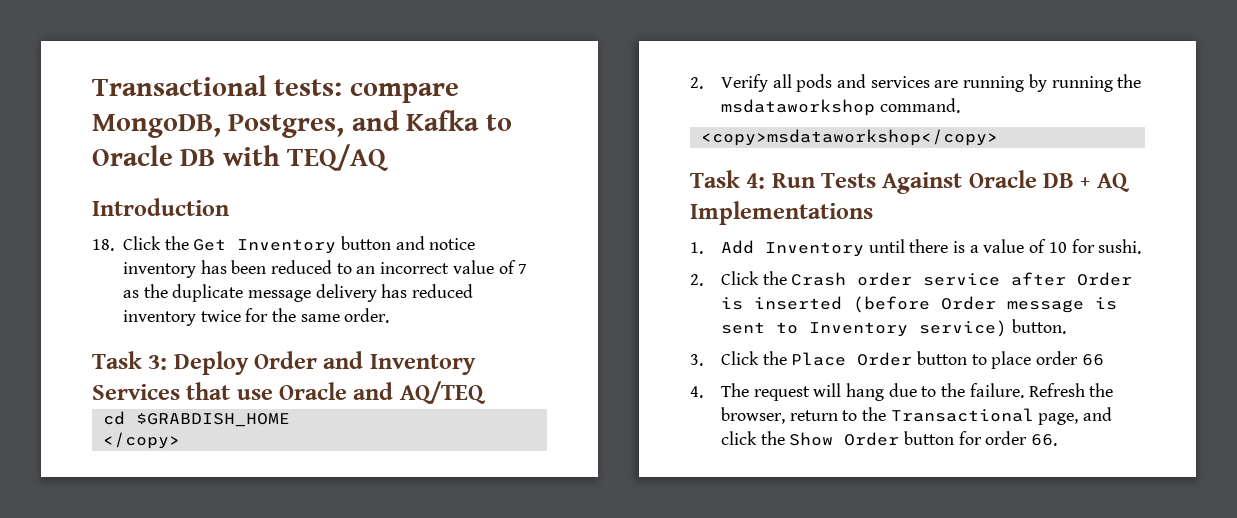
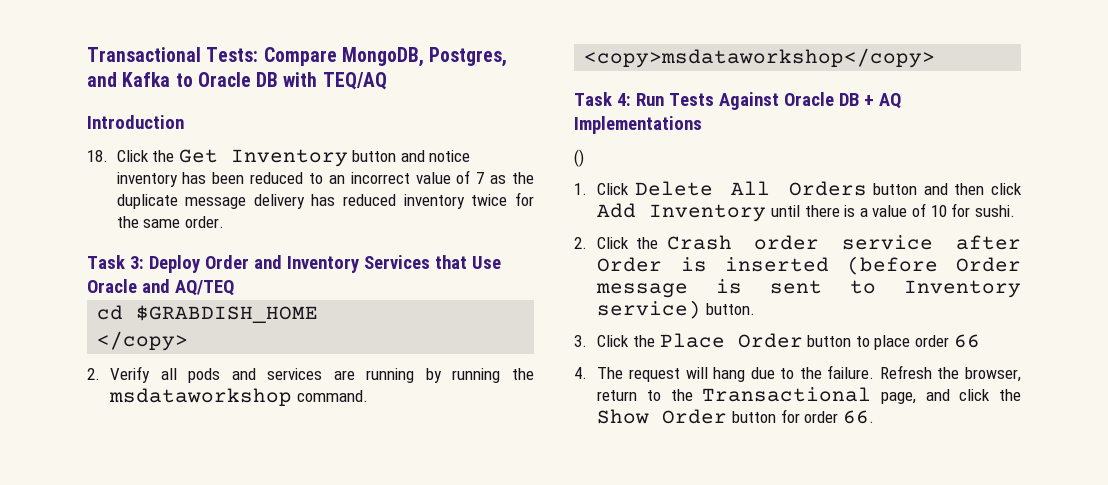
- Transactional tests: compare MongoDB, Postgres, and Kafka to Oracle DB with TEQ/AQ
+ Transactional Tests: Compare MongoDB, Postgres, and Kafka to Oracle DB with TEQ/AQ
- Task 3: Deploy Order and Inventory Services that use Oracle and AQ/TEQ
+ Task 3: Deploy Order and Inventory Services that Use Oracle and AQ/TEQ
+ ()
- 1. Add Inventory until there is a value of 10 for sushi.
+ 1. Click Delete All Orders button and then click Add Inventory until there is a value of 10 for sushi.

